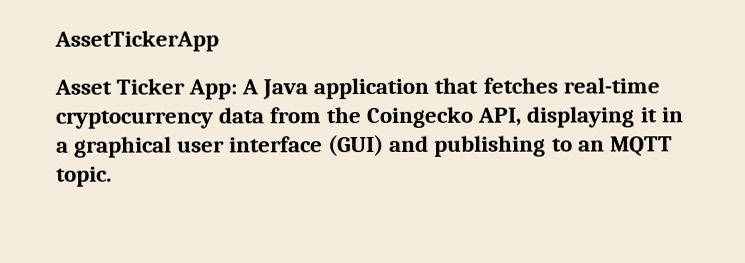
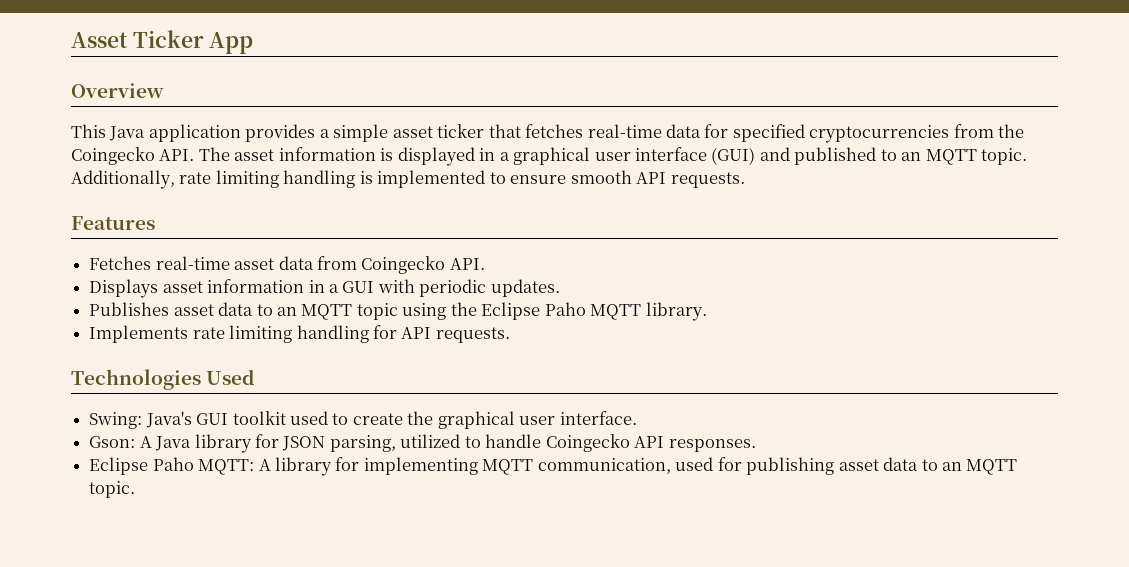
- AssetTickerApp
- Asset Ticker App: A Java application that fetches real-time cryptocurrency data from the Coingecko API, displaying it in a graphical user interface (GUI) and publishing to an MQTT topic.
+ Asset Ticker App
+ Overview
+ This Java application provides a simple asset ticker that fetches real-time data for specified cryptocurrencies from the Coingecko API. The asset information is displayed in a graphical user interface (GUI) and published to an MQTT topic. Additionally, rate limiting handling is implemented to ensure smooth API requests.
+ Features
+ Fetches real-time asset data from Coingecko API.
+ Displays asset information in a GUI with periodic updates.
+ Publishes asset data to an MQTT topic using the Eclipse Paho MQTT library.
+ Implements rate limiting handling for API requests.
+ Technologies Used
+ Swing: Java's GUI toolkit used to create the graphical user interface.
+ Gson: A Java library for JSON parsing, utilized to handle Coingecko API responses.
+ Eclipse Paho MQTT: A library for implementing MQTT communication, used for publishing asset data to an MQTT topic.

